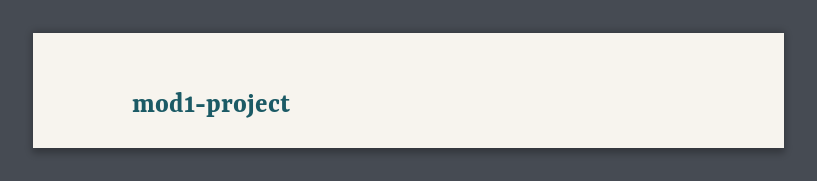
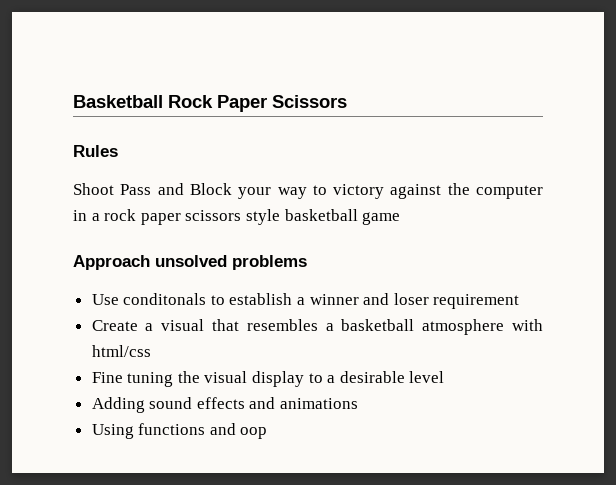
- mod1-project
+ Basketball Rock Paper Scissors
+ Rules
+ Shoot Pass and Block your way to victory against the computer in a rock paper scissors style basketball game
+ Approach unsolved problems
+ Use conditonals to establish a winner and loser requirement
+ Create a visual that resembles a basketball atmosphere with html/css
+ Fine tuning the visual display to a desirable level
+ Adding sound effects and animations
+ Using functions and oop

